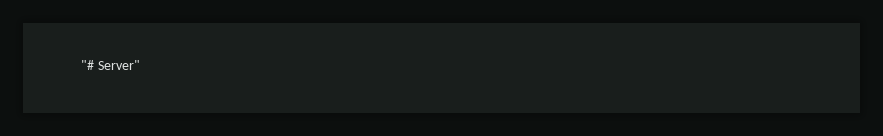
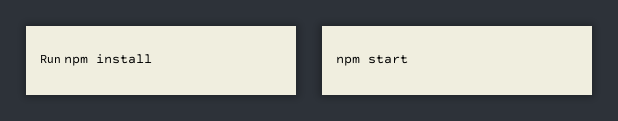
- "# Server"
+ Run npm install
+ npm start

